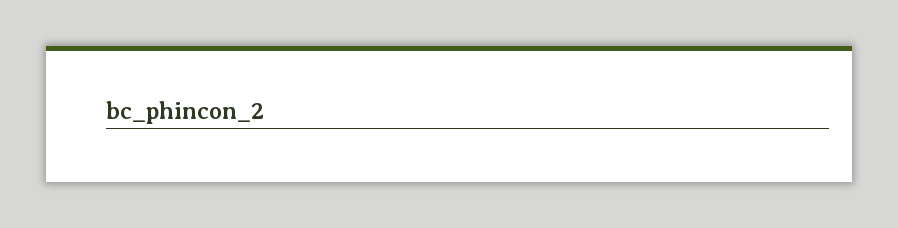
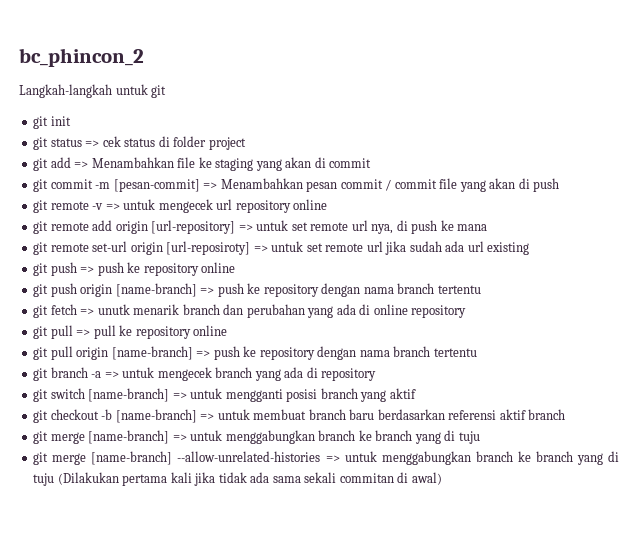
+ Langkah-langkah untuk git
+ git init
+ git status => cek status di folder project
+ git add => Menambahkan file ke staging yang akan di commit
+ git commit -m [pesan-commit] => Menambahkan pesan commit / commit file yang akan di push
+ git remote -v => untuk mengecek url repository online
+ git remote add origin [url-repository] => untuk set remote url nya, di push ke mana
+ git remote set-url origin [url-reposiroty] => untuk set remote url jika sudah ada url existing
+ git push => push ke repository online
+ git push origin [name-branch] => push ke repository dengan nama branch tertentu
+ git fetch => unutk menarik branch dan perubahan yang ada di online repository
+ git pull => pull ke repository online
+ git pull origin [name-branch] => push ke repository dengan nama branch tertentu
+ git branch -a => untuk mengecek branch yang ada di repository
+ git switch [name-branch] => untuk mengganti posisi branch yang aktif
+ git checkout -b [name-branch] => untuk membuat branch baru berdasarkan referensi aktif branch
+ git merge [name-branch] => untuk menggabungkan branch ke branch yang di tuju
+ git merge [name-branch] --allow-unrelated-histories => untuk menggabungkan branch ke branch yang di tuju (Dilakukan pertama kali jika tidak ada sama sekali commitan di awal)

